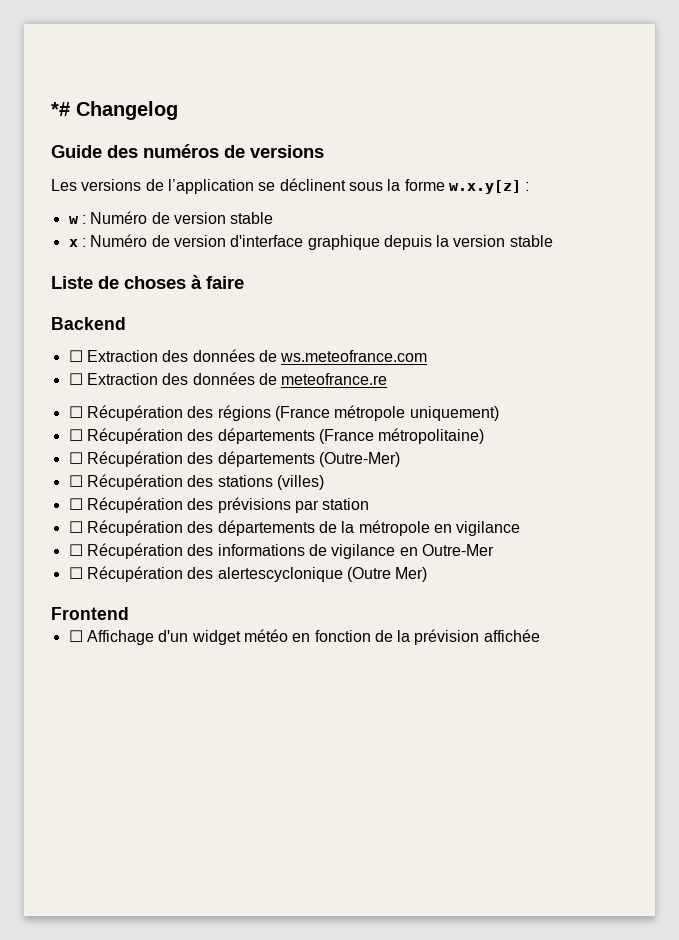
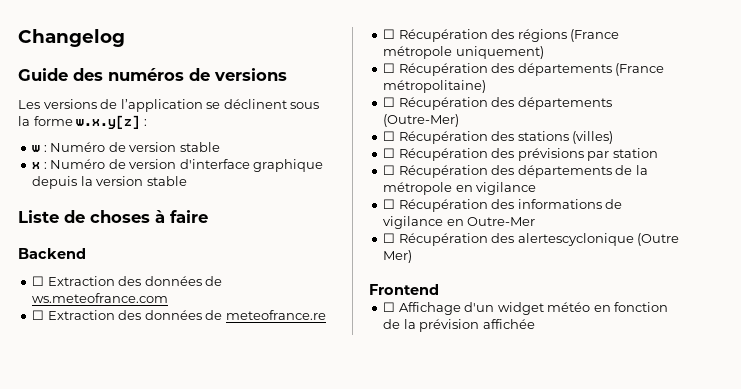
- *# Changelog
+ Changelog

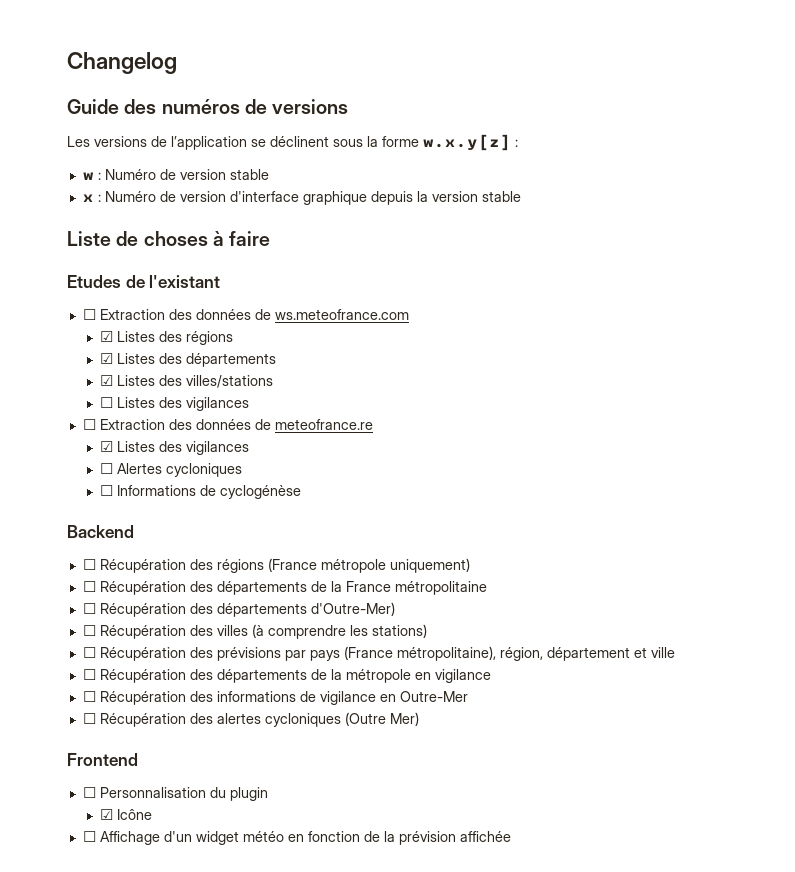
- Backend
+ Etudes de l'existant
+ ☑ Listes des régions
+ ☑ Listes des départements
+ ☑ Listes des villes/stations
+ ☐ Listes des vigilances
+ ☑ Listes des vigilances
+ ☐ Alertes cycloniques
+ ☐ Informations de cyclogénèse
+ Backend
- ☐ Récupération des départements (France métropolitaine)
- ☐ Récupération des départements (Outre-Mer)
- ☐ Récupération des stations (villes)
+ ☐ Récupération des départements de la France métropolitaine
+ ☐ Récupération des départements d'Outre-Mer)
+ ☐ Récupération des villes (à comprendre les stations)
- ☐ Récupération des prévisions par station
+ ☐ Récupération des prévisions par pays (France métropolitaine), région, département et ville
- ☐ Récupération des alertescyclonique (Outre Mer)
+ ☐ Récupération des alertes cycloniques (Outre Mer)
+ ☐ Personnalisation du plugin
+ ☑ Icône

